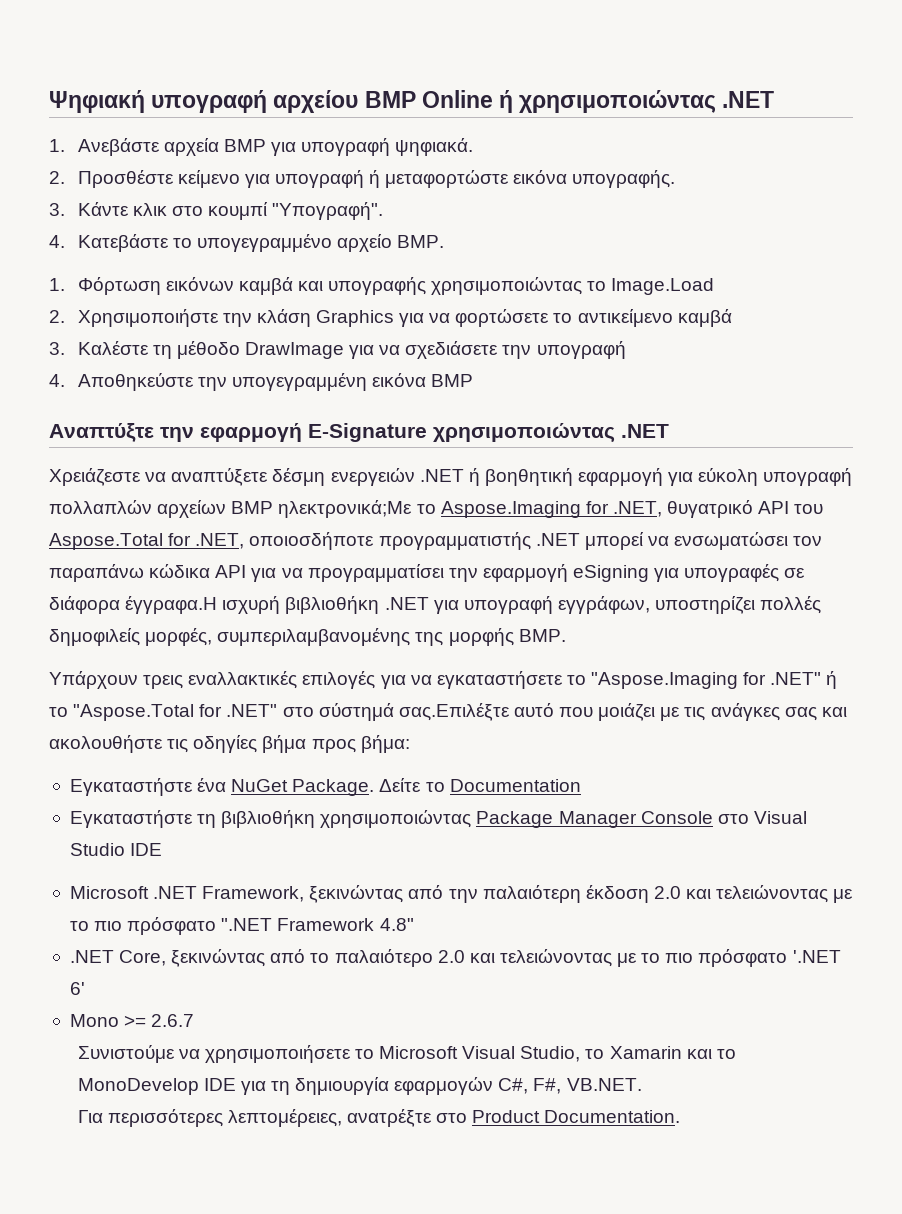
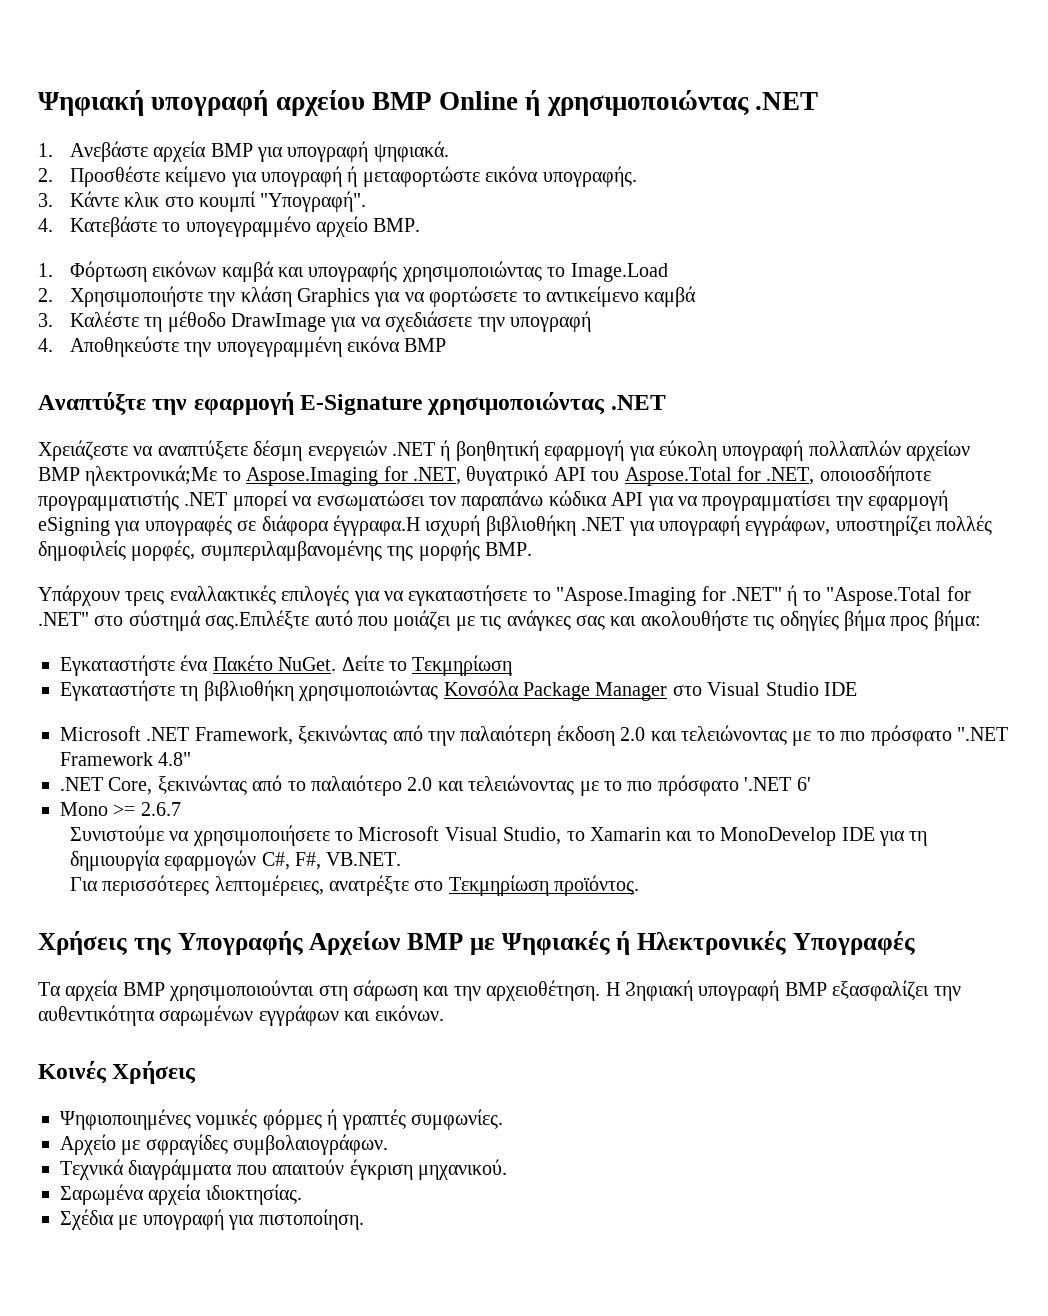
- Εγκαταστήστε ένα NuGet Package.
+ Εγκαταστήστε ένα Πακέτο NuGet.
- Δείτε το Documentation
+ Δείτε το Τεκμηρίωση
- Εγκαταστήστε τη βιβλιοθήκη χρησιμοποιώντας Package Manager Console στο Visual Studio IDE
+ Εγκαταστήστε τη βιβλιοθήκη χρησιμοποιώντας Κονσόλα Package Manager στο Visual Studio IDE
- Για περισσότερες λεπτομέρειες, ανατρέξτε στο Product Documentation.
+ Για περισσότερες λεπτομέρειες, ανατρέξτε στο Τεκμηρίωση προϊόντος.
+ Χρήσεις της Υπογραφής Αρχείων BMP με Ψηφιακές ή Ηλεκτρονικές Υπογραφές
+ Τα αρχεία BMP χρησιμοποιούνται στη σάρωση και την αρχειοθέτηση. Η Ϩηφιακή υπογραφή BMP εξασφαλίζει την αυθεντικότητα σαρωμένων εγγράφων και εικόνων.
+ Κοινές Χρήσεις
+ Ψηφιοποιημένες νομικές φόρμες ή γραπτές συμφωνίες.
+ Αρχείο με σφραγίδες συμβολαιογράφων.
+ Τεχνικά διαγράμματα που απαιτούν έγκριση μηχανικού.
+ Σαρωμένα αρχεία ιδιοκτησίας.
+ Σχέδια με υπογραφή για πιστοποίηση.

